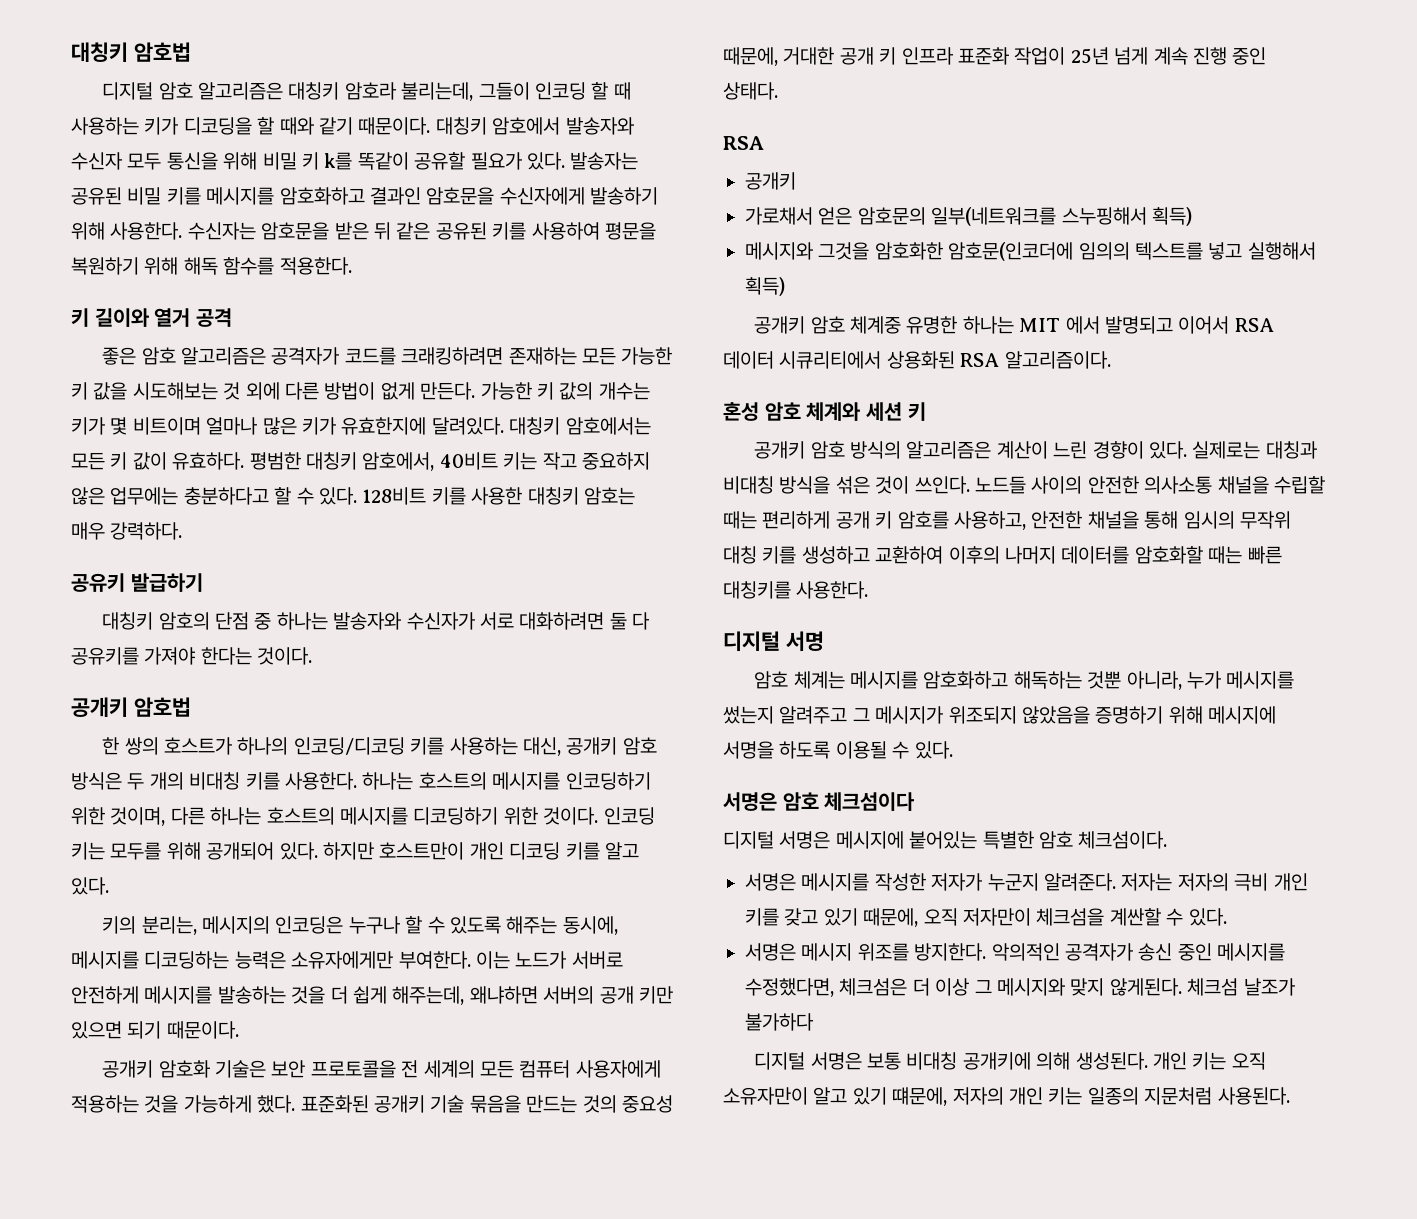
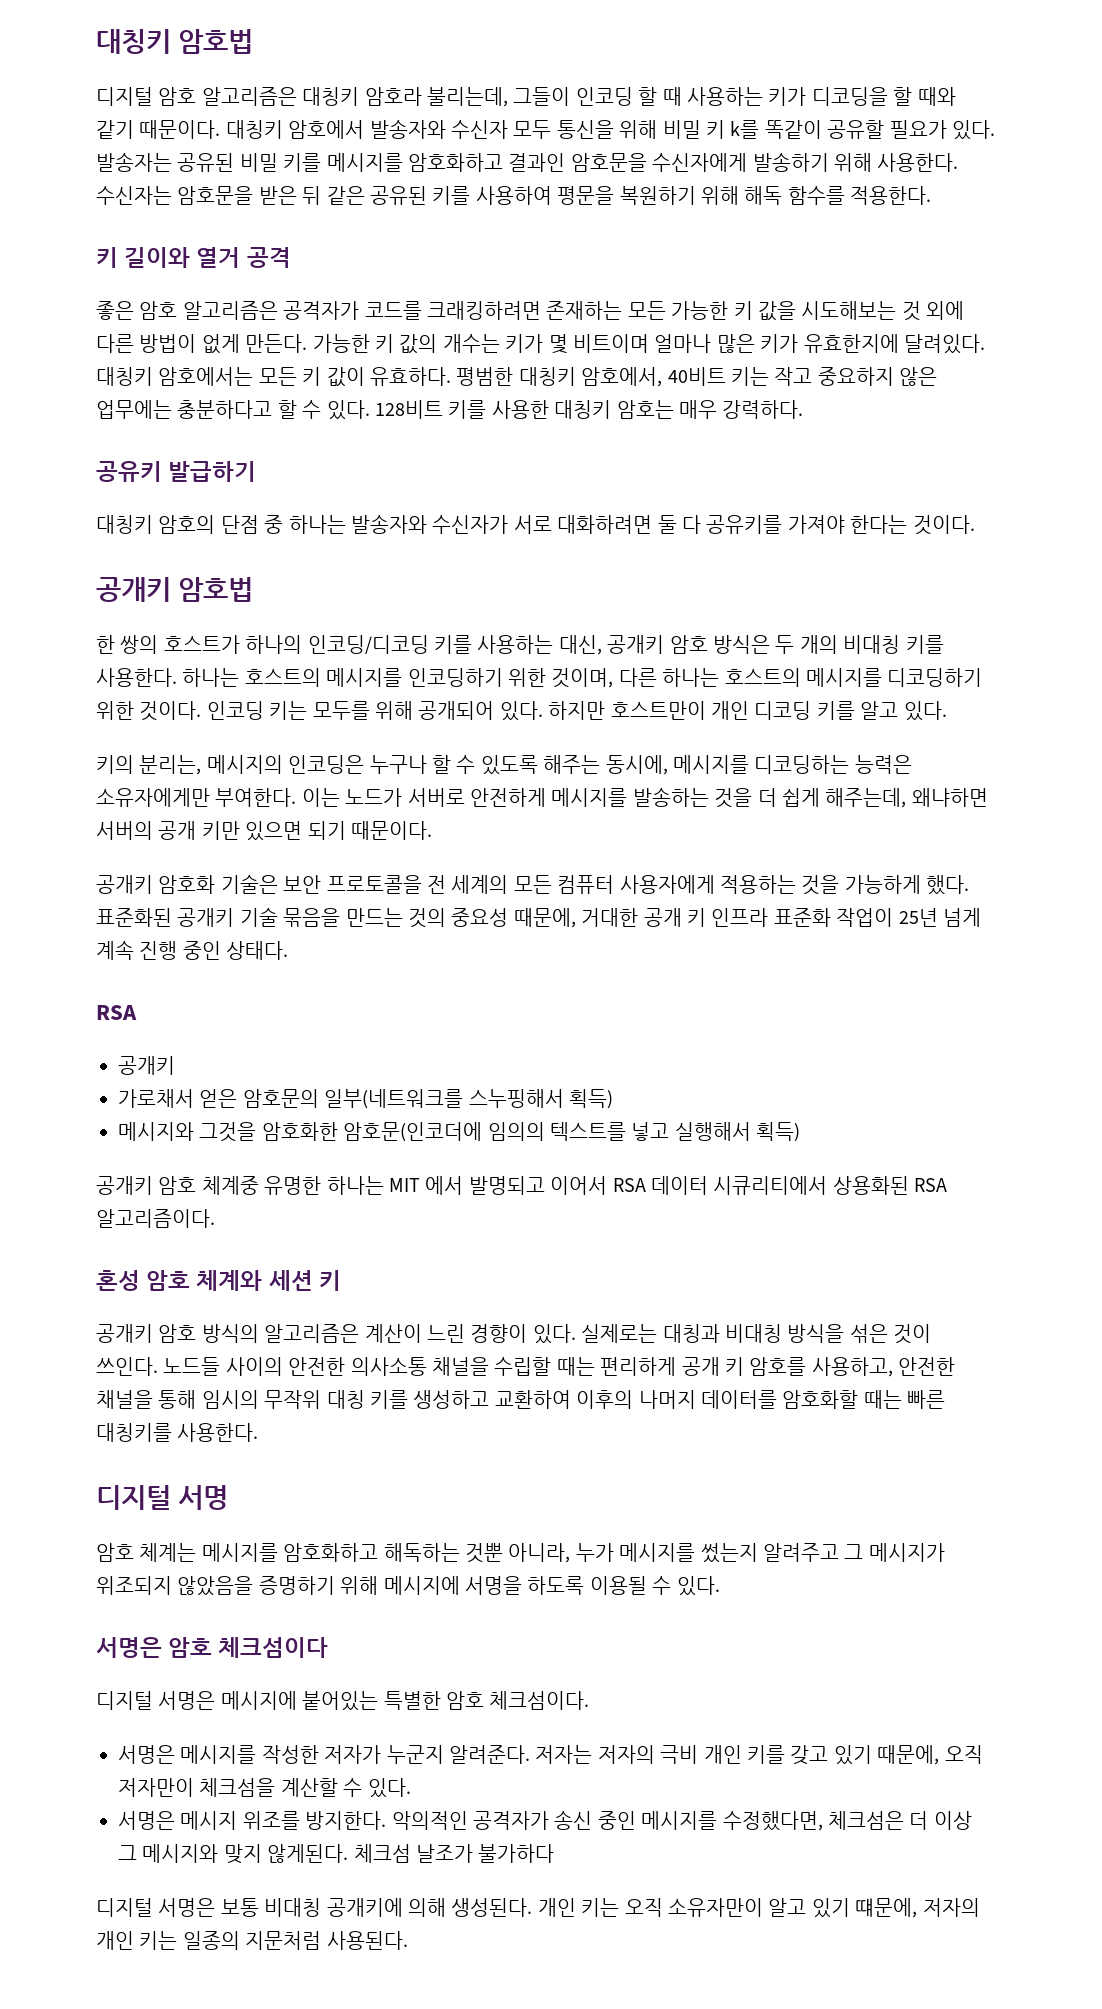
- 저자는 저자의 극비 개인 키를 갖고 있기 때문에, 오직 저자만이 체크섬을 계싼할 수 있다.
+ 저자는 저자의 극비 개인 키를 갖고 있기 때문에, 오직 저자만이 체크섬을 계산할 수 있다.

